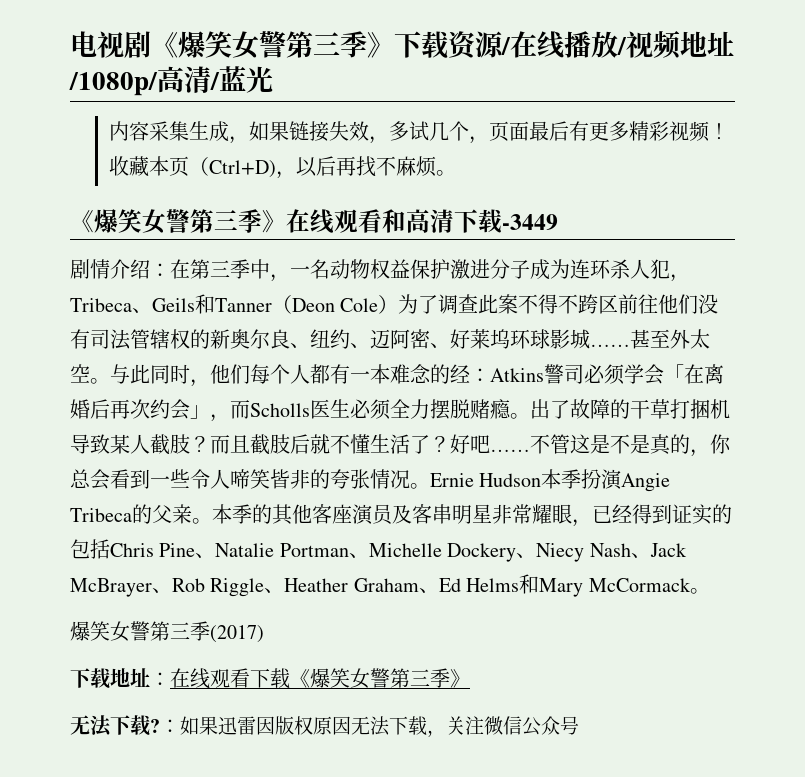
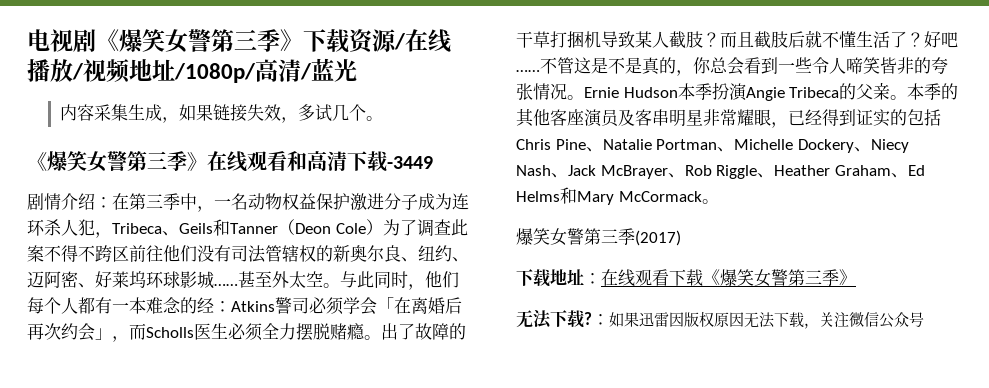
- 内容采集生成，如果链接失效，多试几个，页面最后有更多精彩视频！收藏本页（Ctrl+D)，以后再找不麻烦。
+ 内容采集生成，如果链接失效，多试几个。

